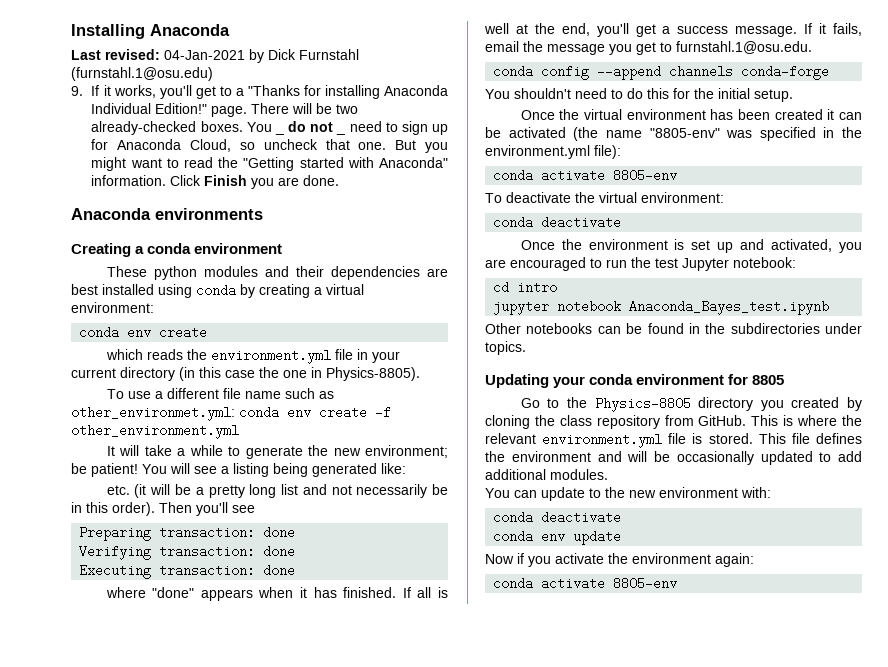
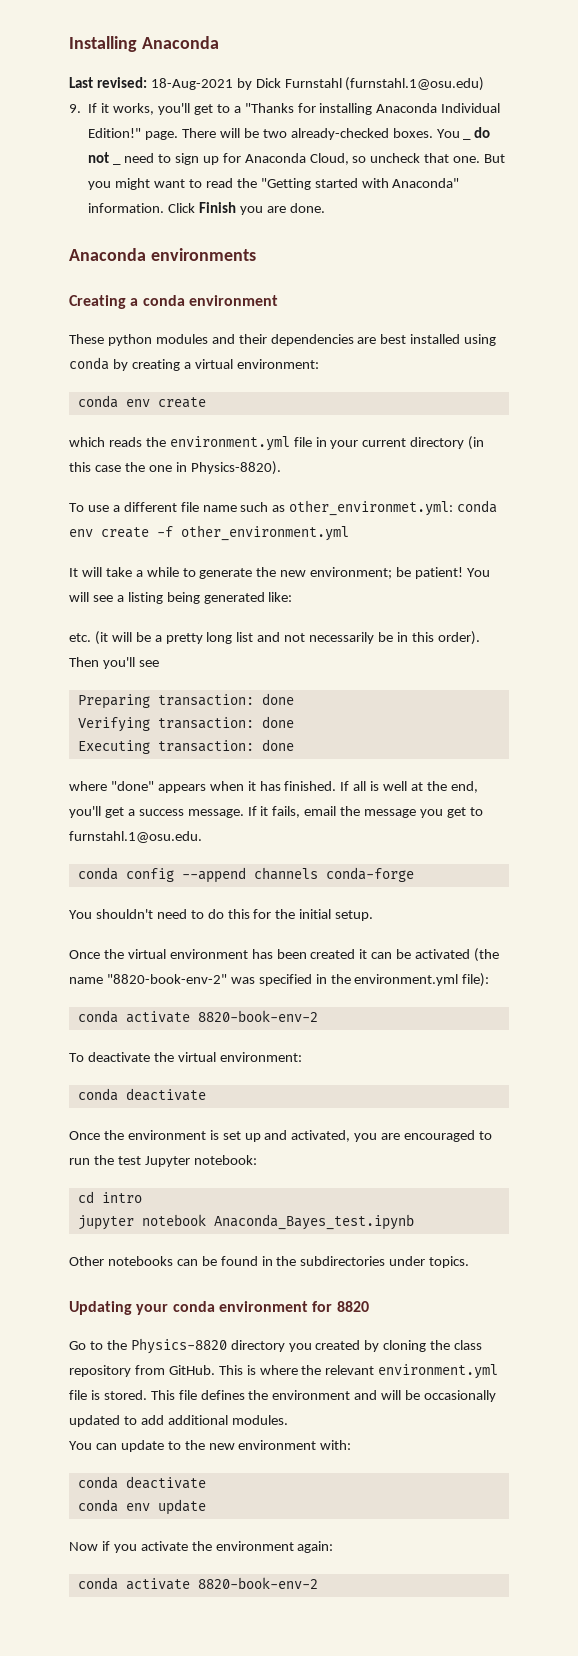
- Last revised: 04-Jan-2021 by Dick Furnstahl (furnstahl.1@osu.edu)
+ Last revised: 18-Aug-2021 by Dick Furnstahl (furnstahl.1@osu.edu)
- which reads the environment.yml file in your current directory (in this case the one in Physics-8805).
+ which reads the environment.yml file in your current directory (in this case the one in Physics-8820).
- Once the virtual environment has been created it can be activated (the name "8805-env" was specified in the environment.yml file):
- conda activate 8805-env
+ Once the virtual environment has been created it can be activated (the name "8820-book-env-2" was specified in the environment.yml file):
+ conda activate 8820-book-env-2
- Updating your conda environment for 8805
+ Updating your conda environment for 8820
- Go to the Physics-8805 directory you created by cloning the class repository from GitHub.
+ Go to the Physics-8820 directory you created by cloning the class repository from GitHub.
  Now if you activate the environment again:
- conda activate 8805-env
+ conda activate 8820-book-env-2

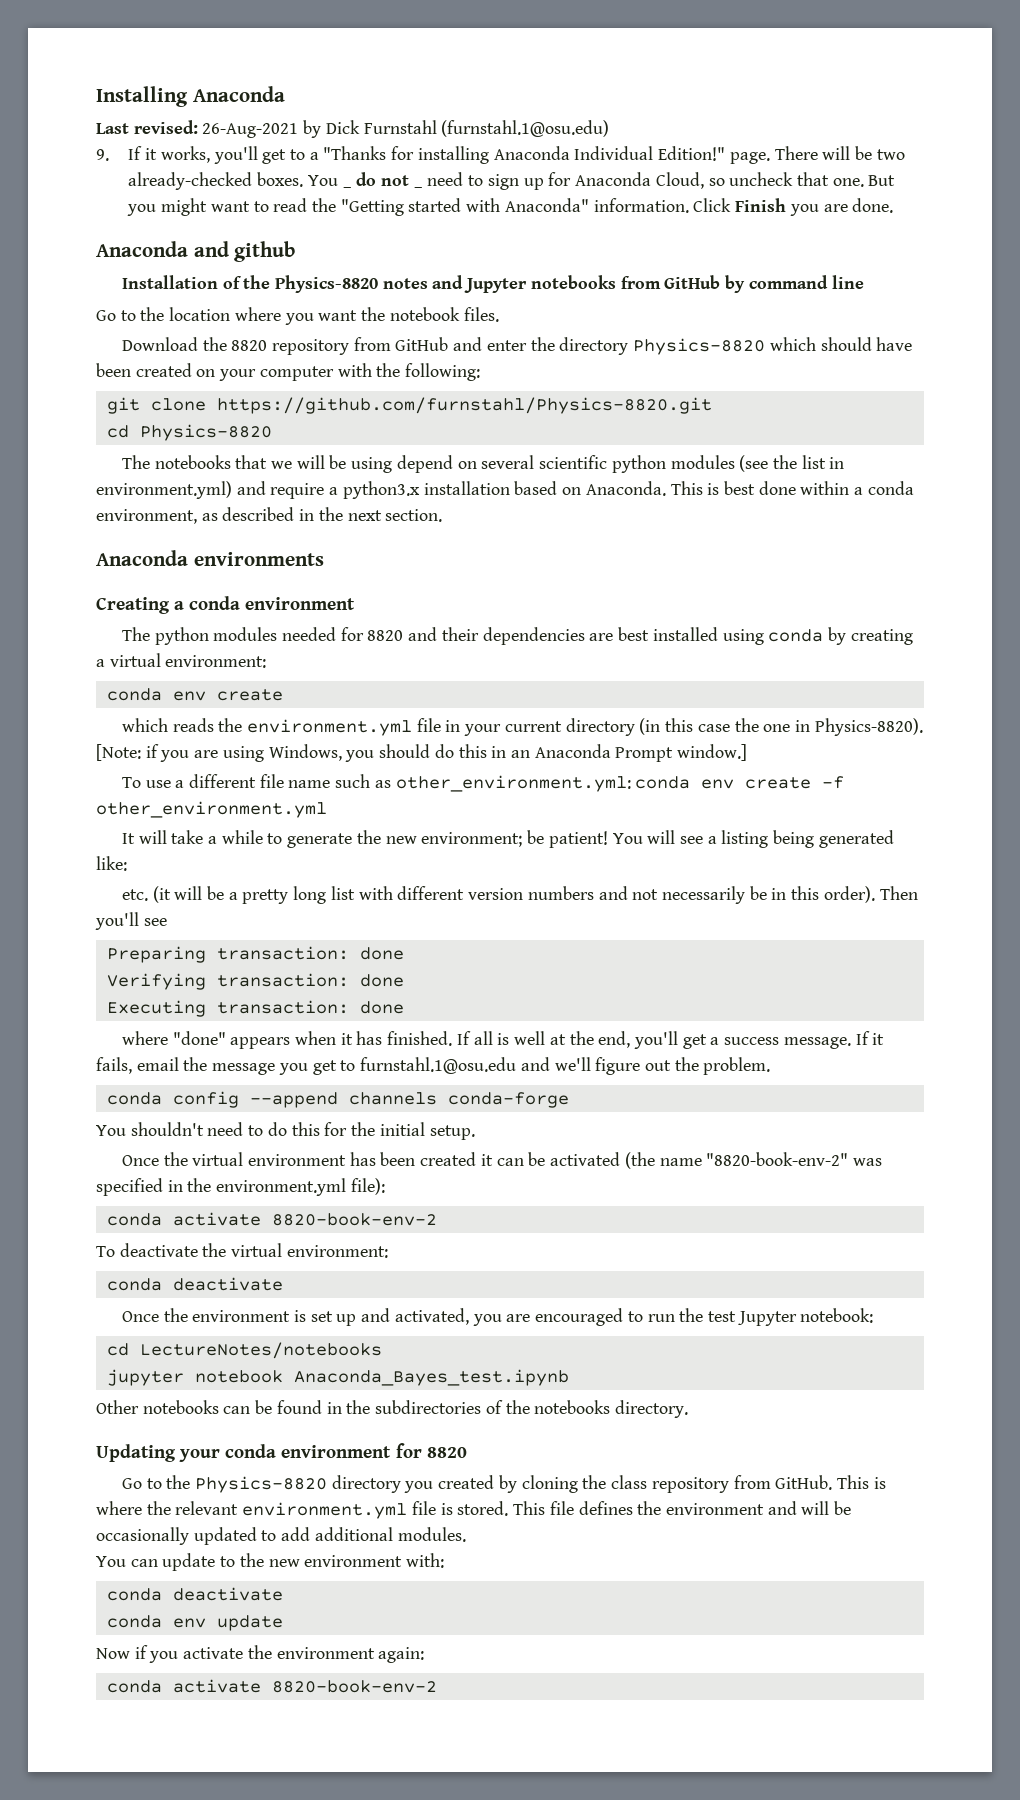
- Last revised: 18-Aug-2021 by Dick Furnstahl (furnstahl.1@osu.edu)
+ Last revised: 26-Aug-2021 by Dick Furnstahl (furnstahl.1@osu.edu)
+ Anaconda and github
+ Installation of the Physics-8820 notes and Jupyter notebooks from GitHub by command line
+ Go to the location where you want the notebook files.
+ Download the 8820 repository from GitHub and enter the directory Physics-8820 which should have been created on your computer with the following:
+ git clone https://github.com/furnstahl/Physics-8820.git
+ cd Physics-8820
+ The notebooks that we will be using depend on several scientific python modules (see the list in environment.yml) and require a python3.x installation based on Anaconda. This is best done within a conda environment, as described in the next section.
- These python modules and their dependencies are best installed using conda by creating a virtual environment:
+ The python modules needed for 8820 and their dependencies are best installed using conda by creating a virtual environment:
+ [Note: if you are using Windows, you should do this in an Anaconda Prompt window.]
- To use a different file name such as other_environmet.yml: conda env create -f other_environment.yml
+ To use a different file name such as other_environment.yml: conda env create -f other_environment.yml
- etc. (it will be a pretty long list and not necessarily be in this order).
+ etc. (it will be a pretty long list with different version numbers and not necessarily be in this order).
- If it fails, email the message you get to furnstahl.1@osu.edu.
+ If it fails, email the message you get to furnstahl.1@osu.edu and we'll figure out the problem.
- cd intro
+ cd LectureNotes/notebooks
- Other notebooks can be found in the subdirectories under topics.
+ Other notebooks can be found in the subdirectories of the notebooks directory.

